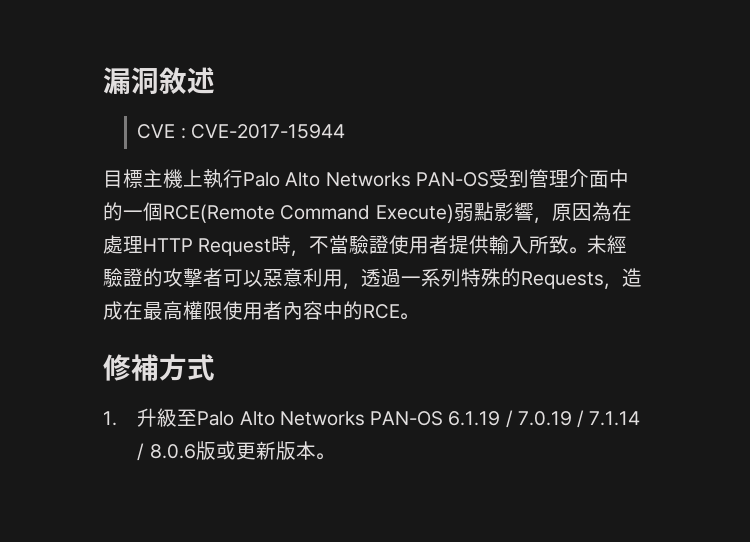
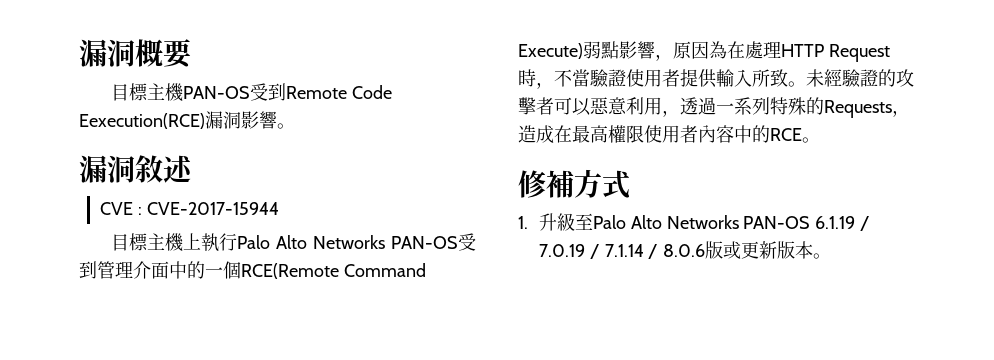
+ 漏洞概要
+ 目標主機PAN-OS受到Remote Code Eexecution(RCE)漏洞影響。

